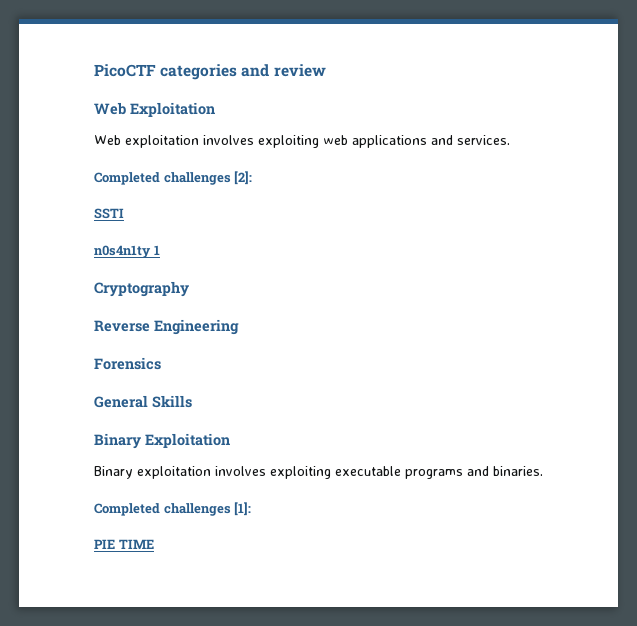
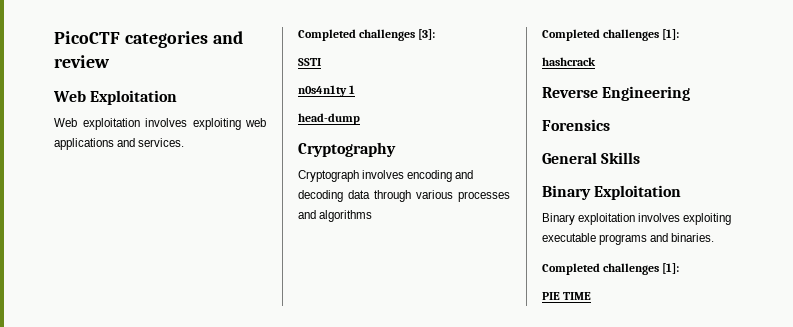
- Completed challenges [2]:
+ Completed challenges [3]:
+ head-dump
+ Cryptograph involves encoding and decoding data through various processes and algorithms
+ Completed challenges [1]:
+ hashcrack

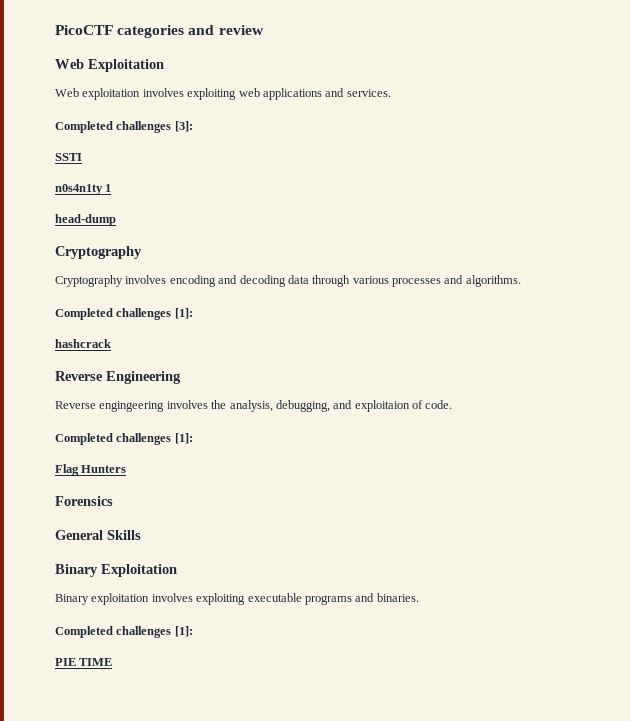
- Cryptograph involves encoding and decoding data through various processes and algorithms
+ Cryptography involves encoding and decoding data through various processes and algorithms.
+ Reverse engingeering involves the analysis, debugging, and exploitaion of code.
+ Completed challenges [1]:
+ Flag Hunters

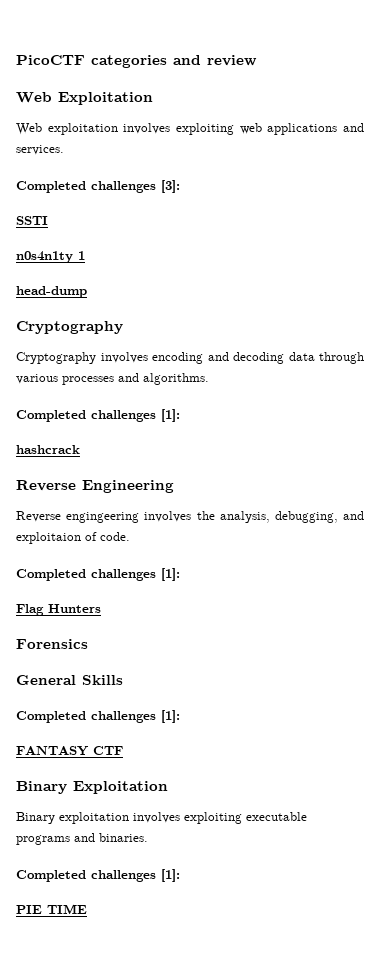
  General Skills
+ Completed challenges [1]:
+ FANTASY CTF

